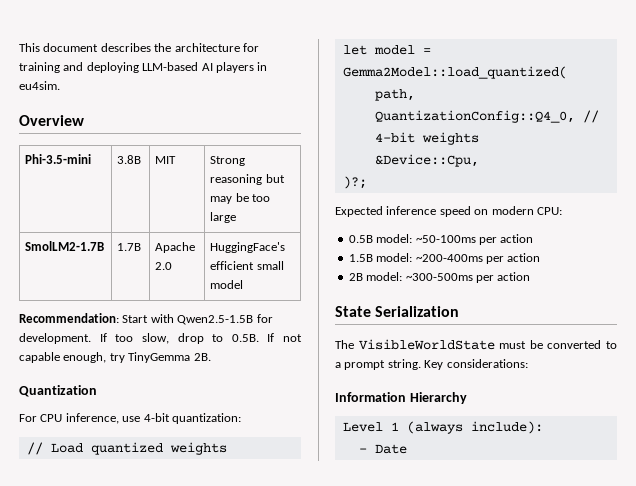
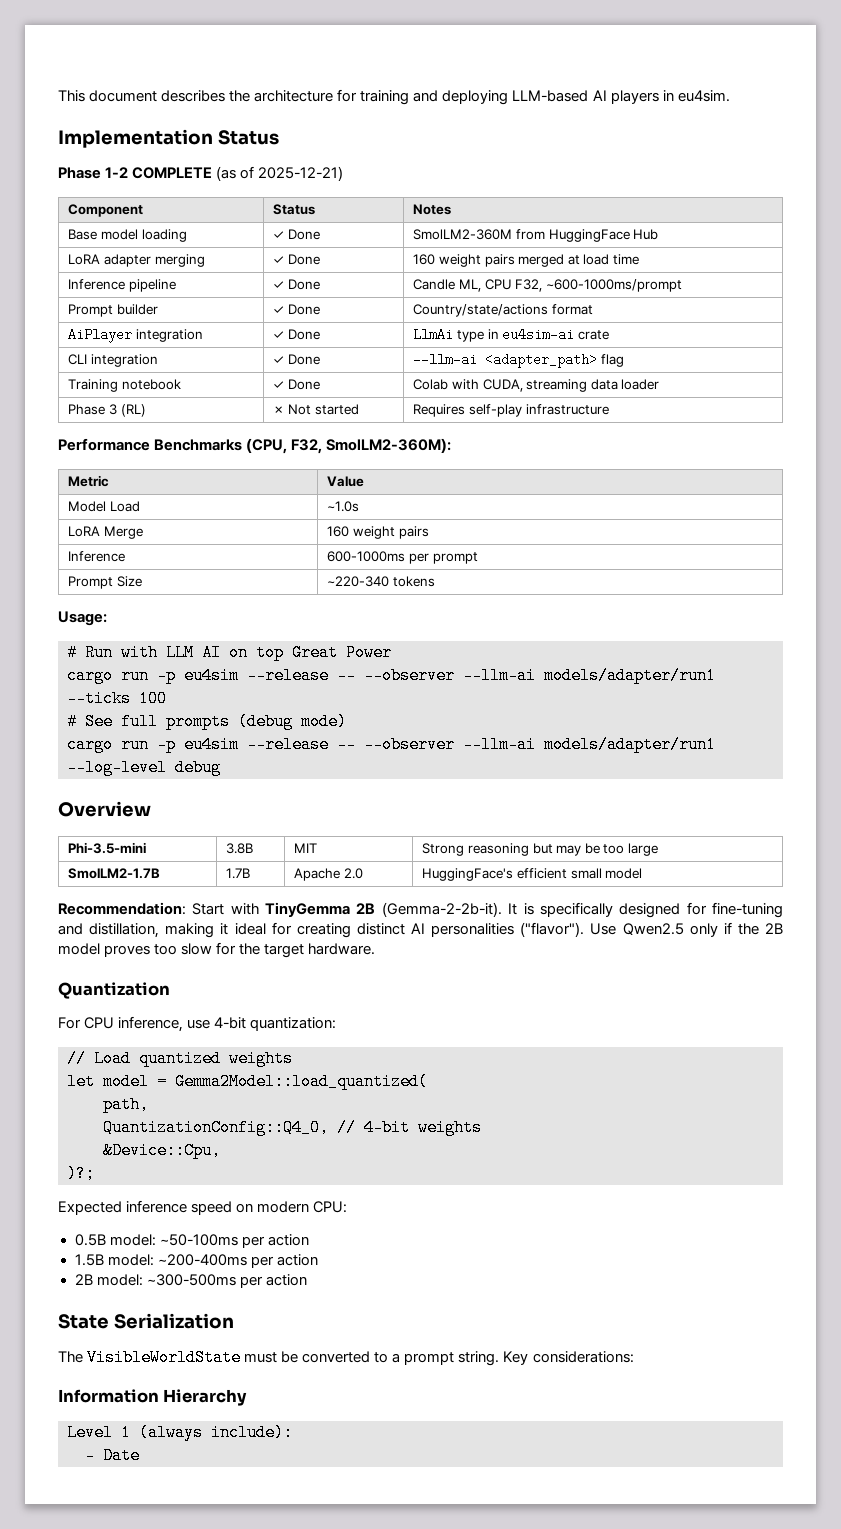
+ Implementation Status
+ Phase 1-2 COMPLETE (as of 2025-12-21)
+ Component | Status | Notes
+ Base model loading | ✓ Done | SmolLM2-360M from HuggingFace Hub
+ LoRA adapter merging | ✓ Done | 160 weight pairs merged at load time
+ Inference pipeline | ✓ Done | Candle ML, CPU F32, ~600-1000ms/prompt
+ Prompt builder | ✓ Done | Country/state/actions format
+ AiPlayer integration | ✓ Done | LlmAi type in eu4sim-ai crate
+ CLI integration | ✓ Done | --llm-ai <adapter_path> flag
+ Training notebook | ✓ Done | Colab with CUDA, streaming data loader
+ Phase 3 (RL) | ✗ Not started | Requires self-play infrastructure
+ Performance Benchmarks (CPU, F32, SmolLM2-360M):
+ Metric | Value
+ Model Load | ~1.0s
+ LoRA Merge | 160 weight pairs
+ Inference | 600-1000ms per prompt
+ Prompt Size | ~220-340 tokens
+ Usage:
+ # Run with LLM AI on top Great Power
+ cargo run -p eu4sim --release -- --observer --llm-ai models/adapter/run1 --ticks 100
+ # See full prompts (debug mode)
+ cargo run -p eu4sim --release -- --observer --llm-ai models/adapter/run1 --log-level debug
- Recommendation: Start with Qwen2.5-1.5B for development. If too slow, drop to 0.5B. If not capable enough, try TinyGemma 2B.
+ Recommendation: Start with TinyGemma 2B (Gemma-2-2b-it). It is specifically designed for fine-tuning and distillation, making it ideal for creating distinct AI personalities ("flavor"). Use Qwen2.5 only if the 2B model proves too slow for the target hardware.

